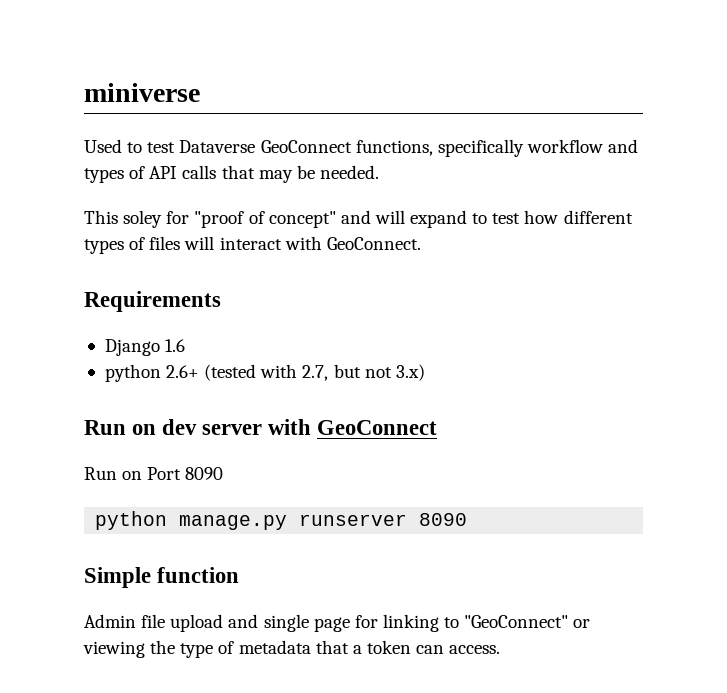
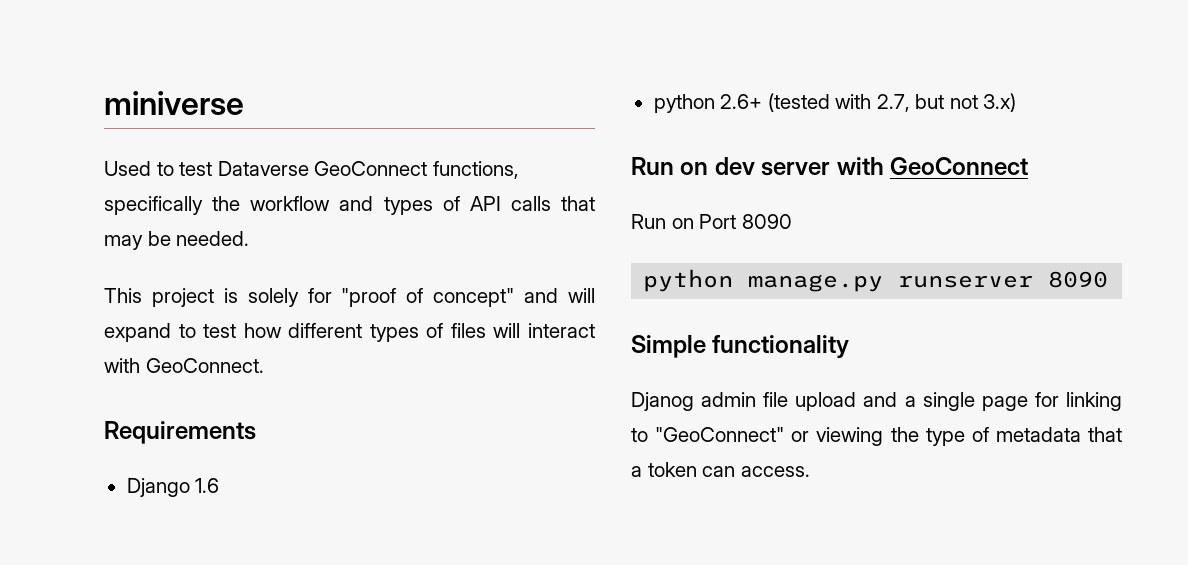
- Used to test Dataverse GeoConnect functions, specifically workflow and types of API calls that may be needed.
+ Used to test Dataverse GeoConnect functions, specifically the workflow and types of API calls that may be needed.
- This soley for "proof of concept" and will expand to test how different types of files will interact with GeoConnect.
+ This project is solely for "proof of concept" and will expand to test how different types of files will interact with GeoConnect.
- Simple function
- Admin file upload and single page for linking to "GeoConnect" or viewing the type of metadata that a token can access.
+ Simple functionality
+ Djanog admin file upload and a single page for linking to "GeoConnect" or viewing the type of metadata that a token can access.

